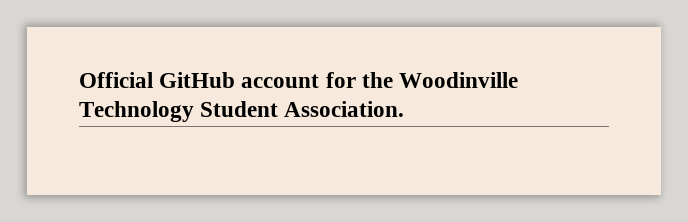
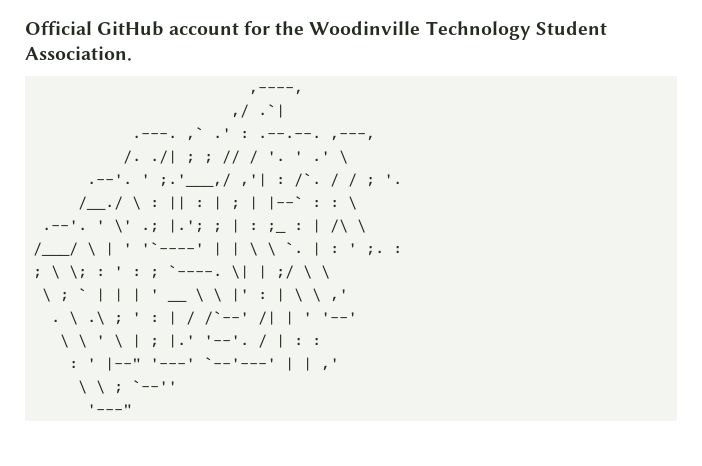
+ ,----,
+ ,/ .`|
+ .---. ,` .' : .--.--. ,---,
+ /. ./| ; ; // / '. ' .' \
+ .--'. ' ;.'___,/ ,'| : /`. / / ; '.
+ /__./ \ : || : | ; | |--` : : \
+ .--'. ' \' .; |.'; ; | : ;_ : | /\ \
+ /___/ \ | ' '`----' | | \ \ `. | : ' ;. :
+ ; \ \; : ' : ; `----. \| | ;/ \ \
+ \ ; ` | | | ' __ \ \ |' : | \ \ ,'
+ . \ .\ ; ' : | / /`--' /| | ' '--'
+ \ \ ' \ | ; |.' '--'. / | : :
+ : ' |--" '---' `--'---' | | ,'
+ \ \ ; `--''
+ '---"

